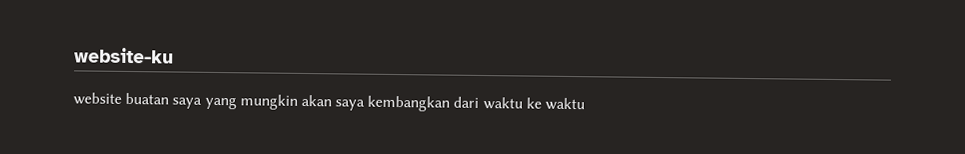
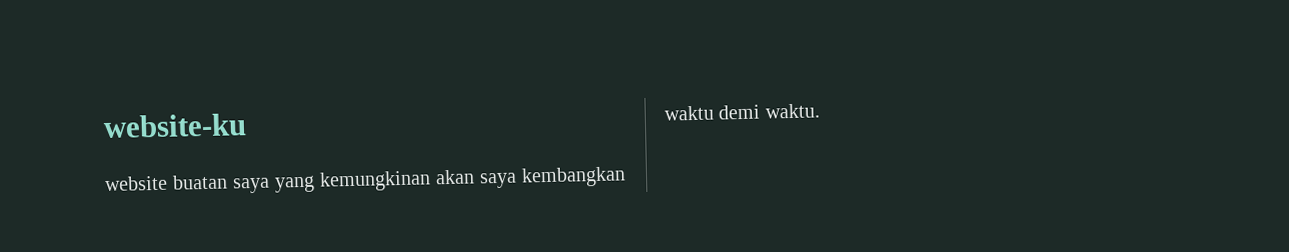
- website buatan saya yang mungkin akan saya kembangkan dari waktu ke waktu
+ website buatan saya yang kemungkinan akan saya kembangkan waktu demi waktu.

